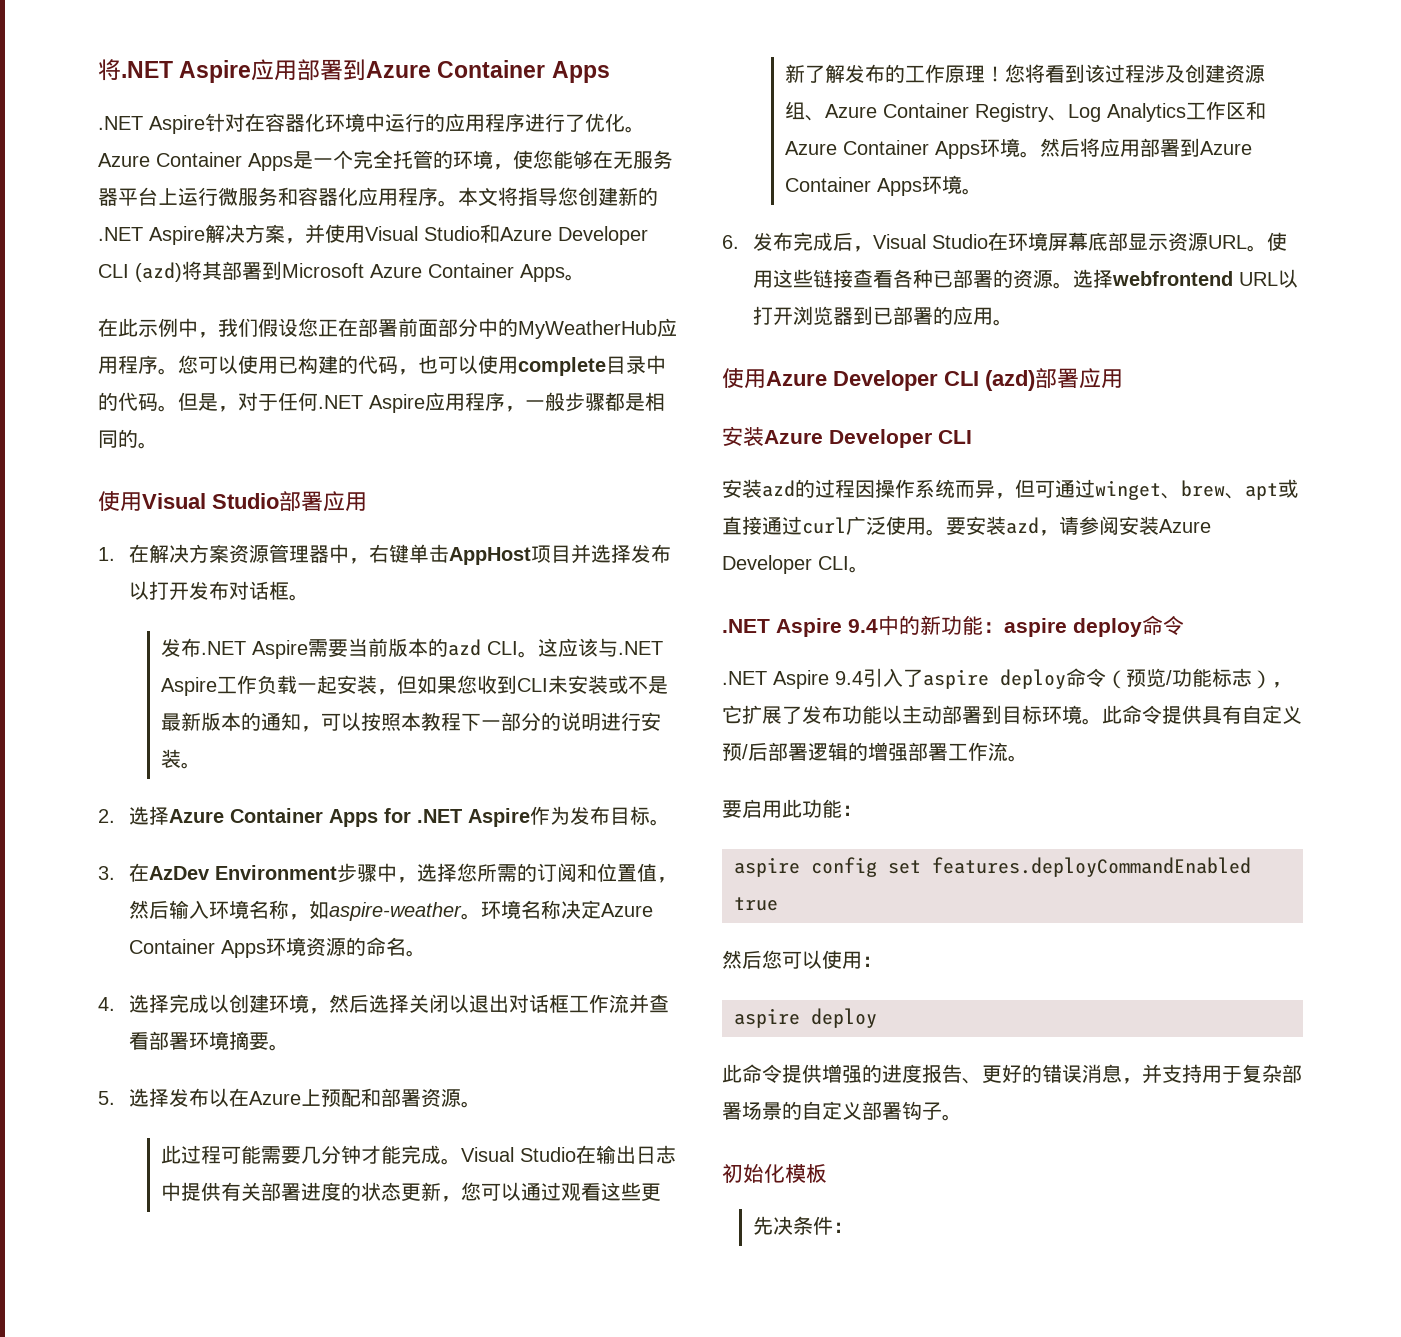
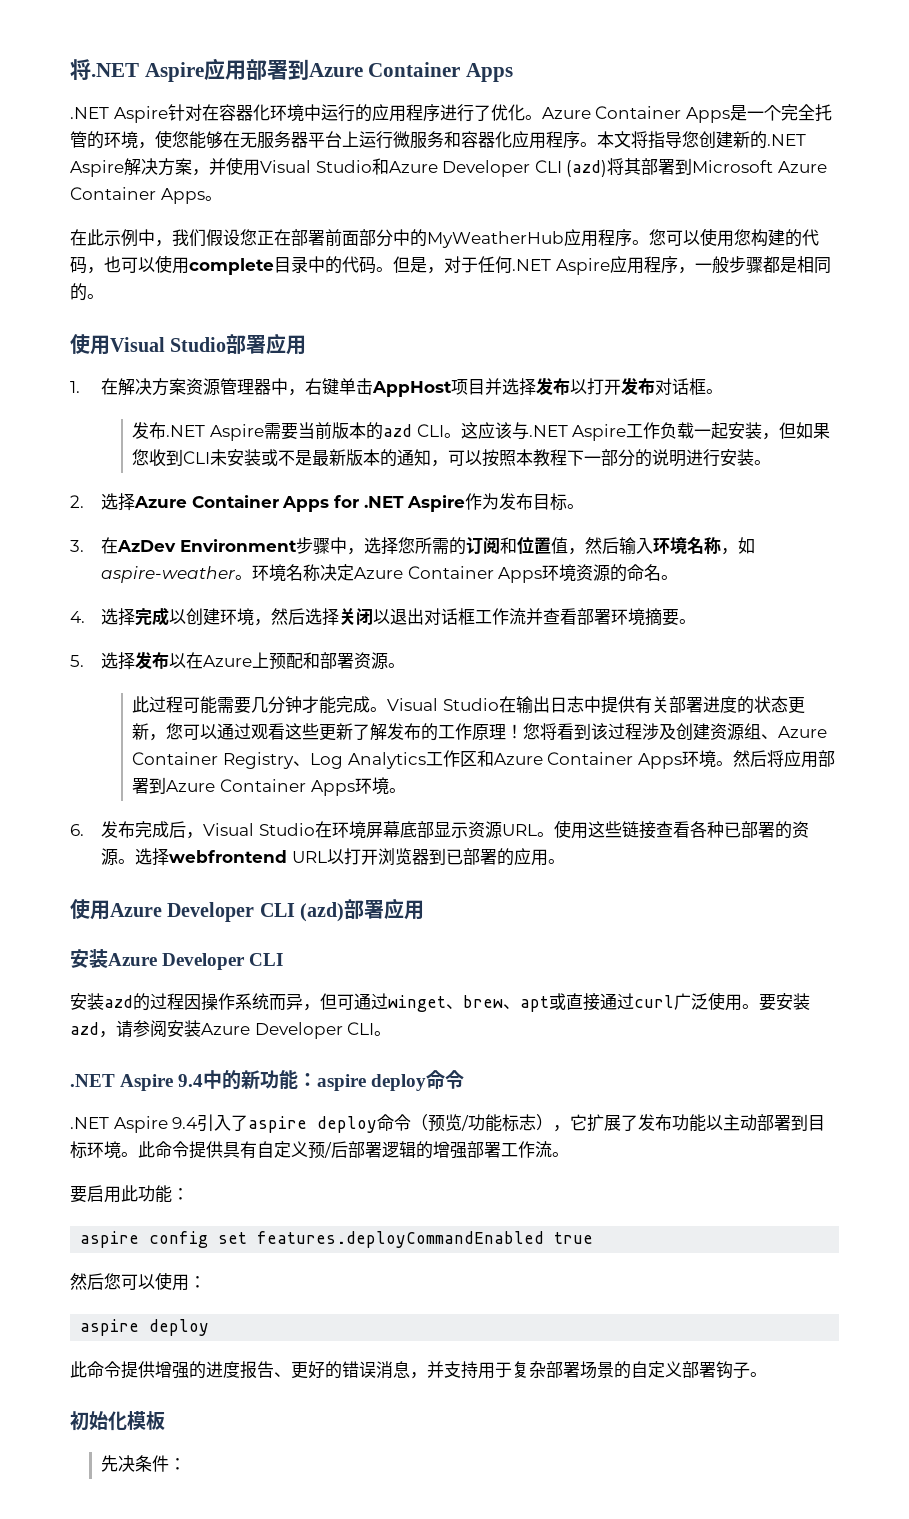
- 您可以使用已构建的代码，也可以使用complete目录中的代码。
+ 您可以使用您构建的代码，也可以使用complete目录中的代码。

